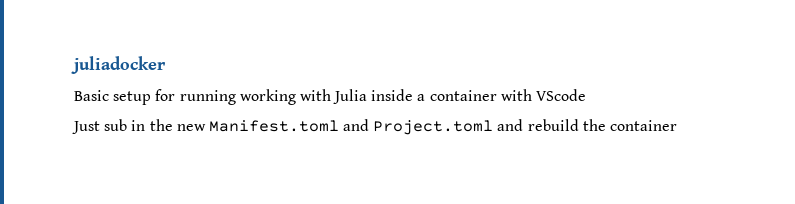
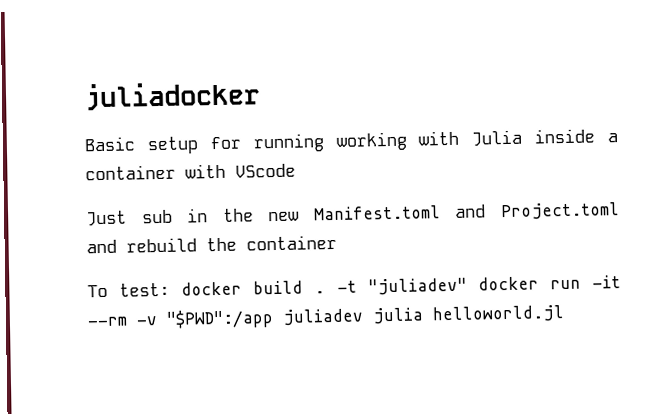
+ To test: docker build . -t "juliadev" docker run -it --rm -v "$PWD":/app juliadev julia helloworld.jl

